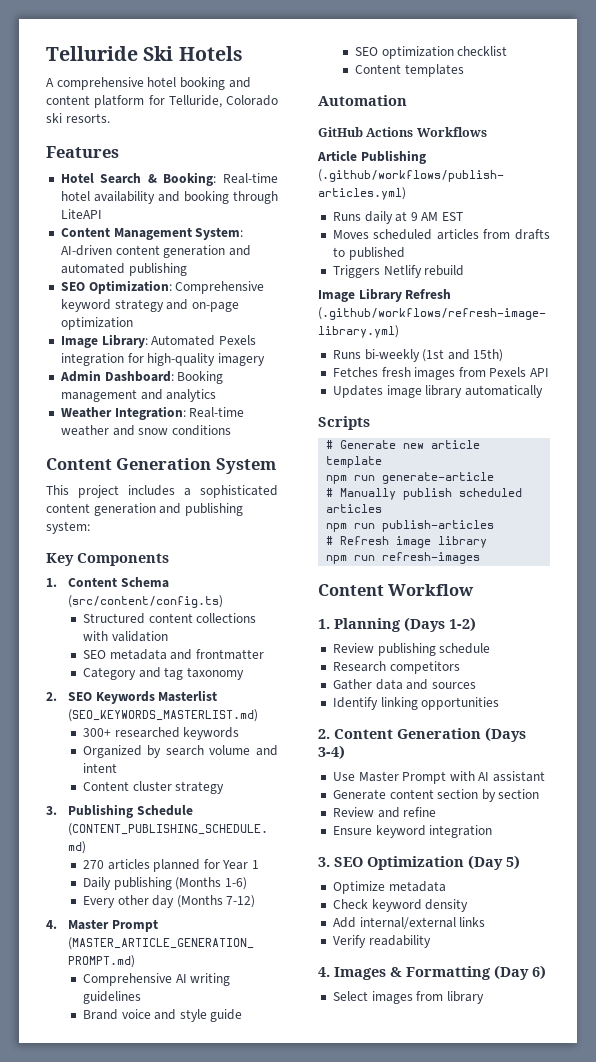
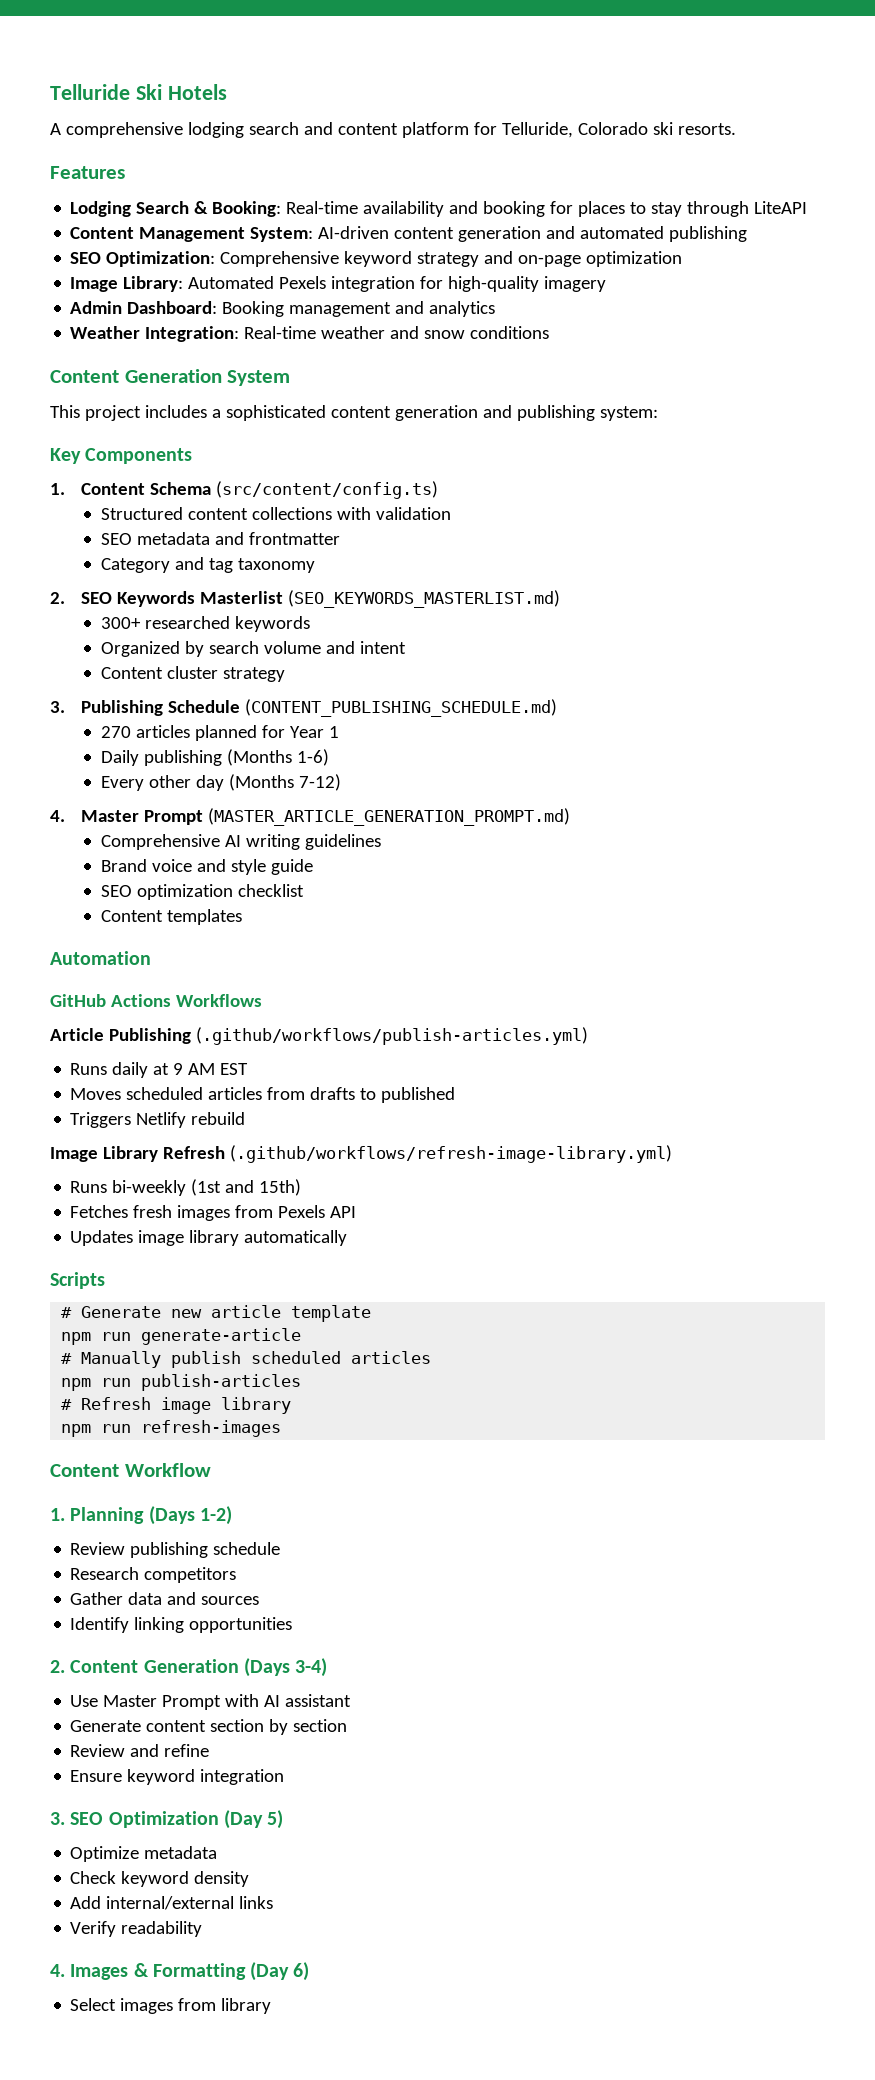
- A comprehensive hotel booking and content platform for Telluride, Colorado ski resorts.
+ A comprehensive lodging search and content platform for Telluride, Colorado ski resorts.
- Hotel Search & Booking: Real-time hotel availability and booking through LiteAPI
+ Lodging Search & Booking: Real-time availability and booking for places to stay through LiteAPI

